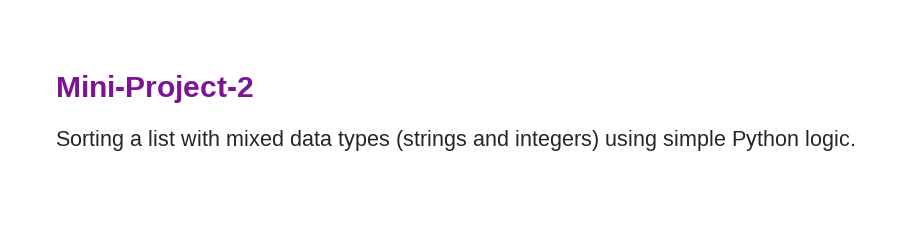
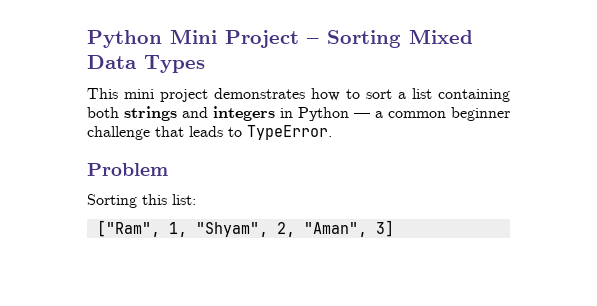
- Mini-Project-2
- Sorting a list with mixed data types (strings and integers) using simple Python logic.
+ Python Mini Project – Sorting Mixed Data Types
+ This mini project demonstrates how to sort a list containing both strings and integers in Python — a common beginner challenge that leads to TypeError.
+ Problem
+ Sorting this list:
+ ["Ram", 1, "Shyam", 2, "Aman", 3]

